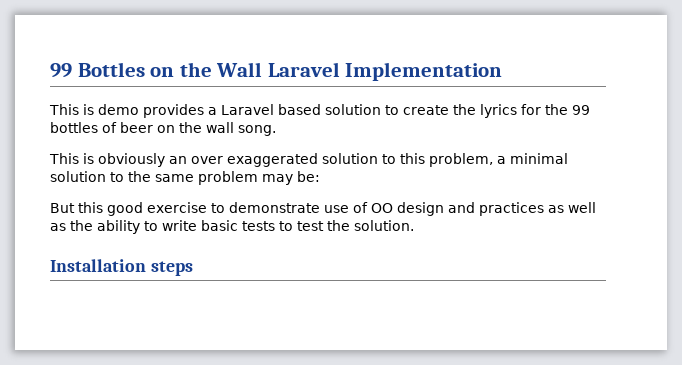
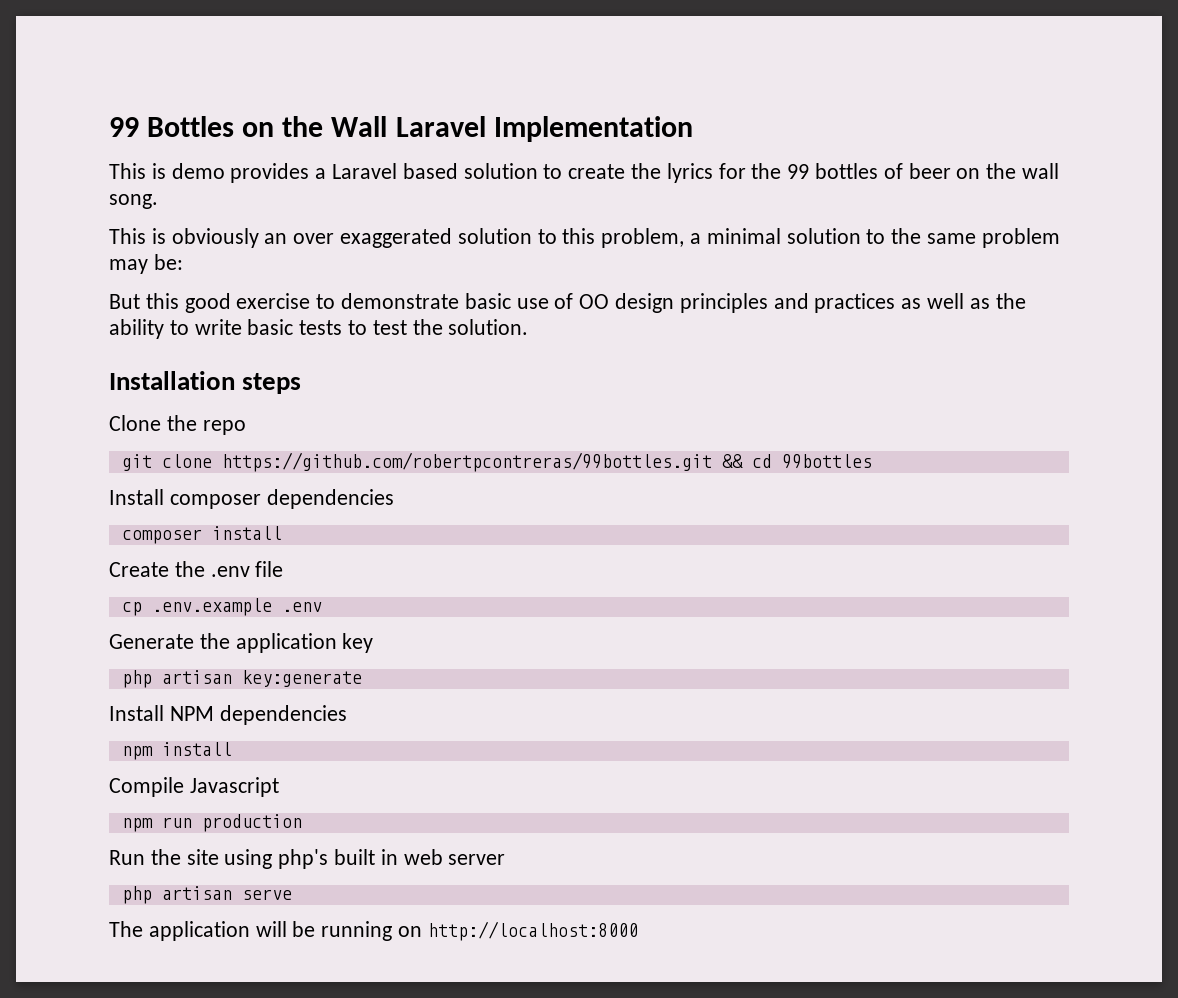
- But this good exercise to demonstrate use of OO design and practices as well as the ability to write basic tests to test the solution.
+ But this good exercise to demonstrate basic use of OO design principles and practices as well as the ability to write basic tests to test the solution.
+ Clone the repo
+ git clone https://github.com/robertpcontreras/99bottles.git && cd 99bottles
+ Install composer dependencies
+ composer install
+ Create the .env file
+ cp .env.example .env
+ Generate the application key
+ php artisan key:generate
+ Install NPM dependencies
+ npm install
+ Compile Javascript
+ npm run production
+ Run the site using php's built in web server
+ php artisan serve
+ The application will be running on http://localhost:8000

